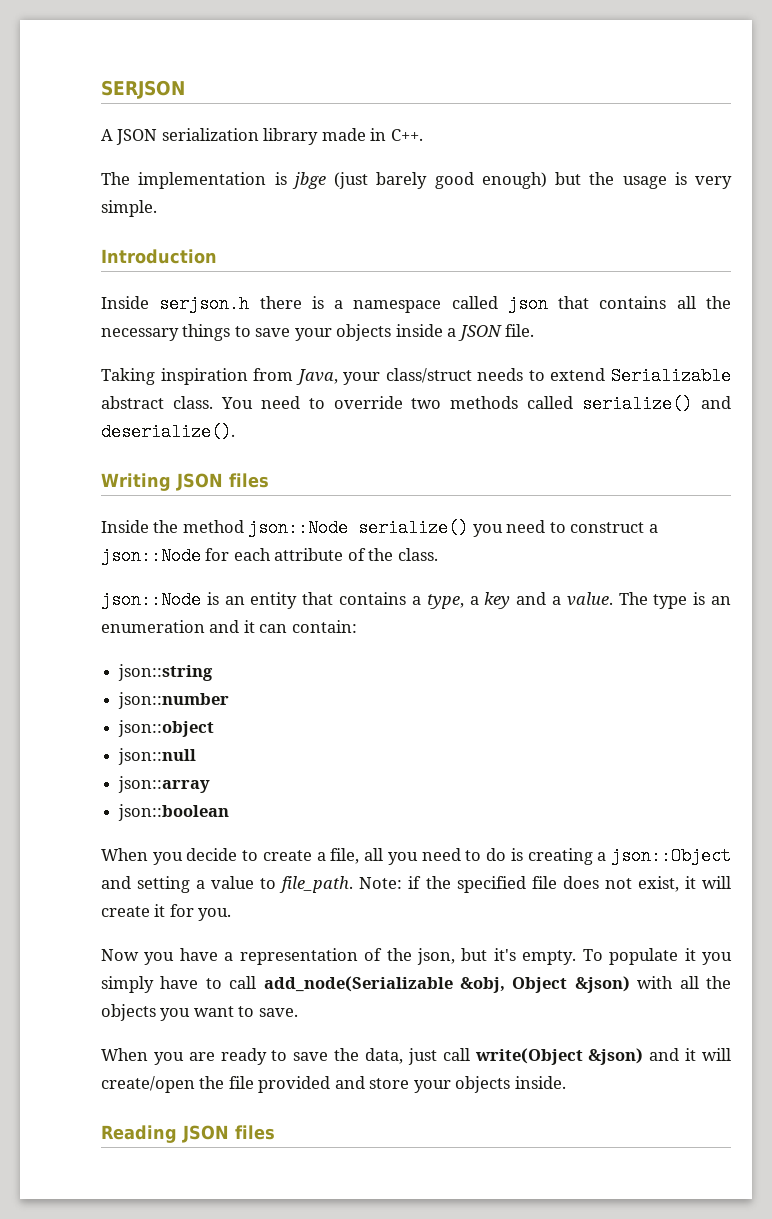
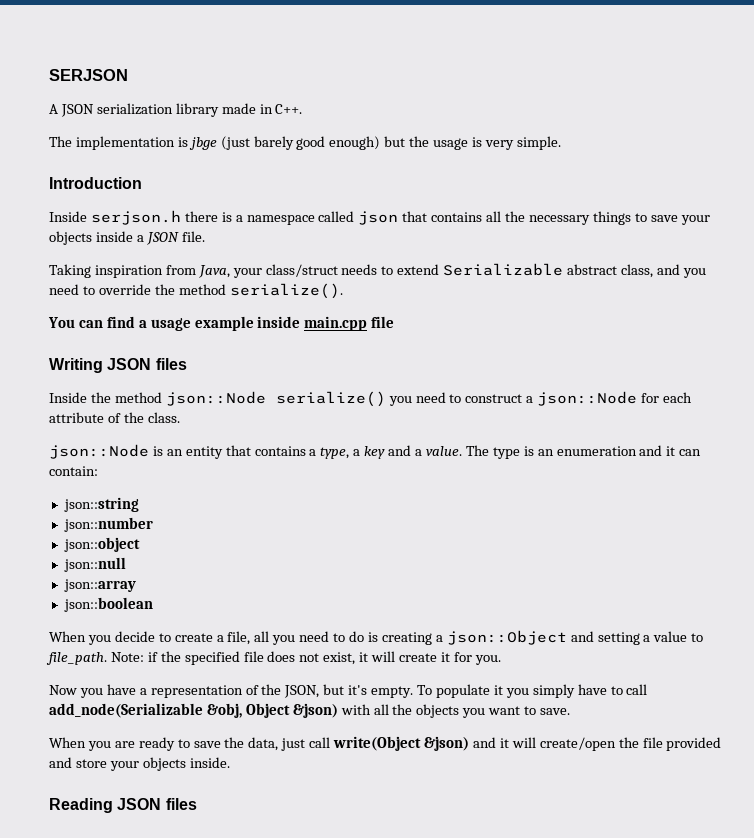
- Taking inspiration from Java, your class/struct needs to extend Serializable abstract class. You need to override two methods called serialize() and deserialize().
+ Taking inspiration from Java, your class/struct needs to extend Serializable abstract class, and you need to override the method serialize().
+ You can find a usage example inside main.cpp file
- Now you have a representation of the json, but it's empty.
+ Now you have a representation of the JSON, but it's empty.

